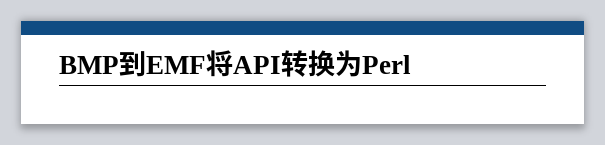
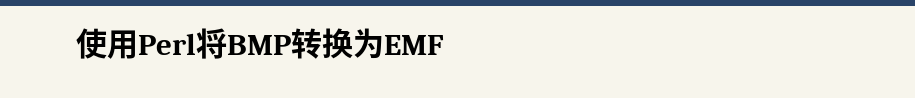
- BMP到EMF将API转换为Perl
+ 使用Perl将BMP转换为EMF

